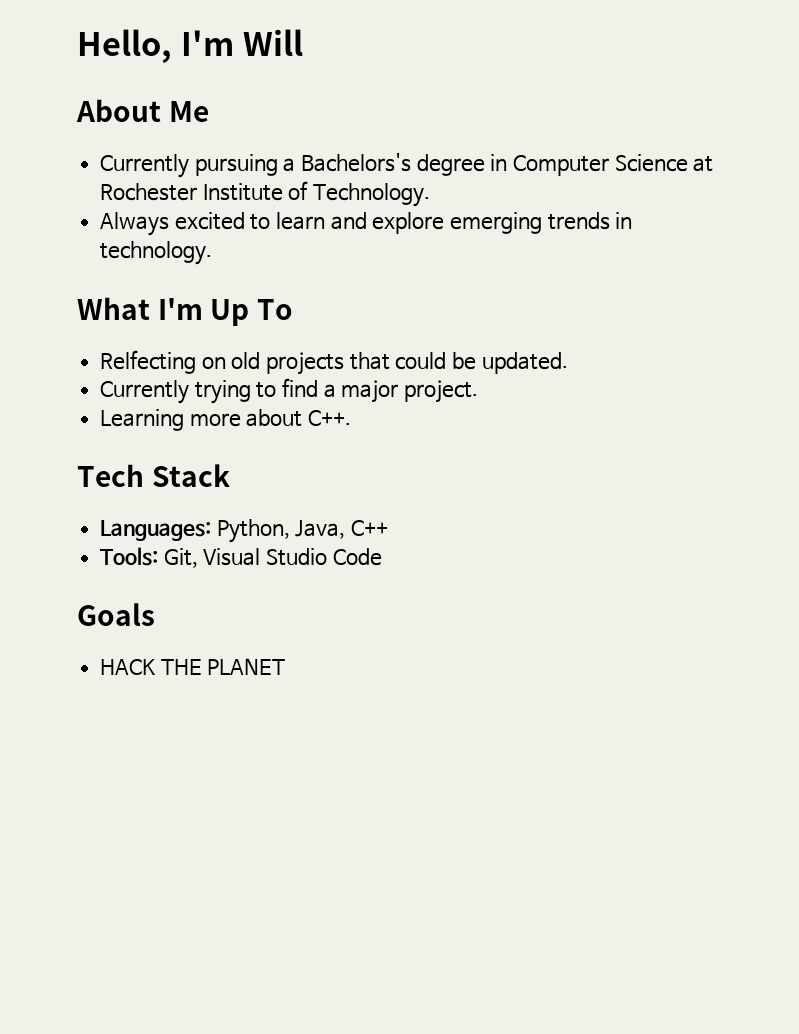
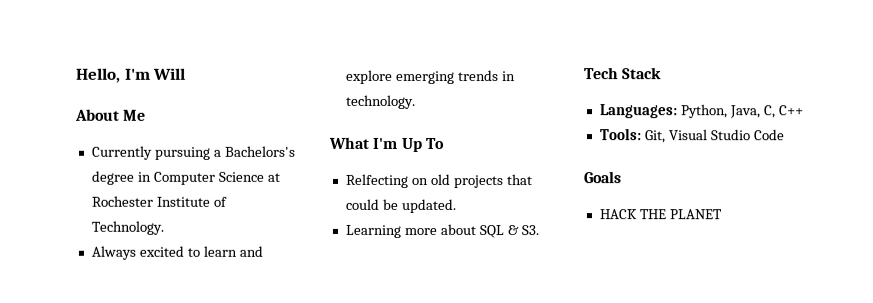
- Currently trying to find a major project.
- Learning more about C++.
+ Learning more about SQL & S3.
- Languages: Python, Java, C++
+ Languages: Python, Java, C, C++

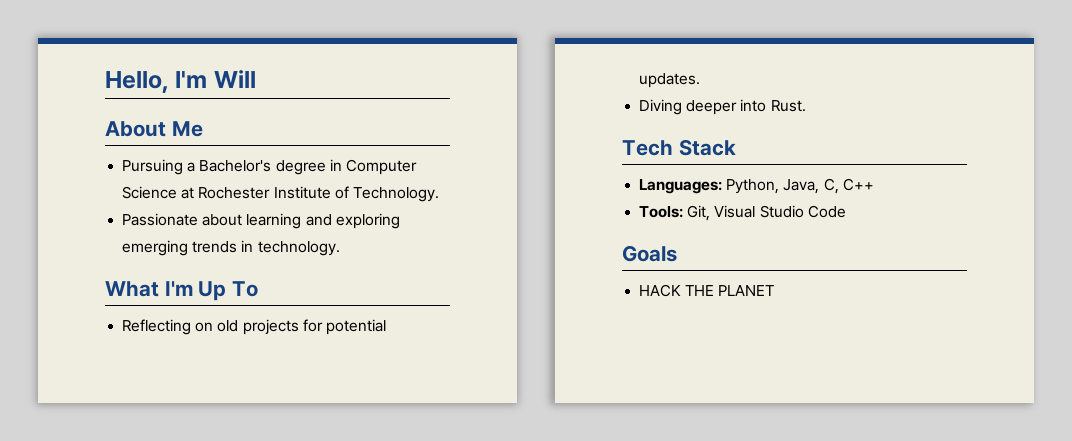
- Currently pursuing a Bachelors's degree in Computer Science at Rochester Institute of Technology.
+ Pursuing a Bachelor's degree in Computer Science at Rochester Institute of Technology.
- Always excited to learn and explore emerging trends in technology.
+ Passionate about learning and exploring emerging trends in technology.
- Relfecting on old projects that could be updated.
- Learning more about SQL & S3.
+ Reflecting on old projects for potential updates.
+ Diving deeper into Rust.

